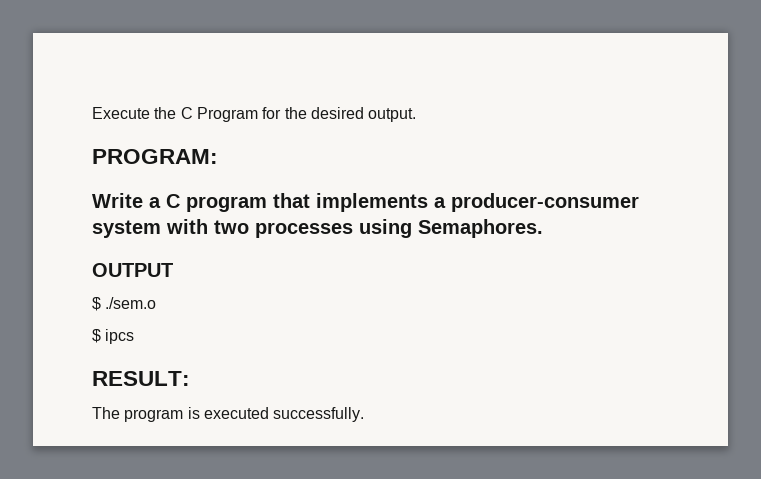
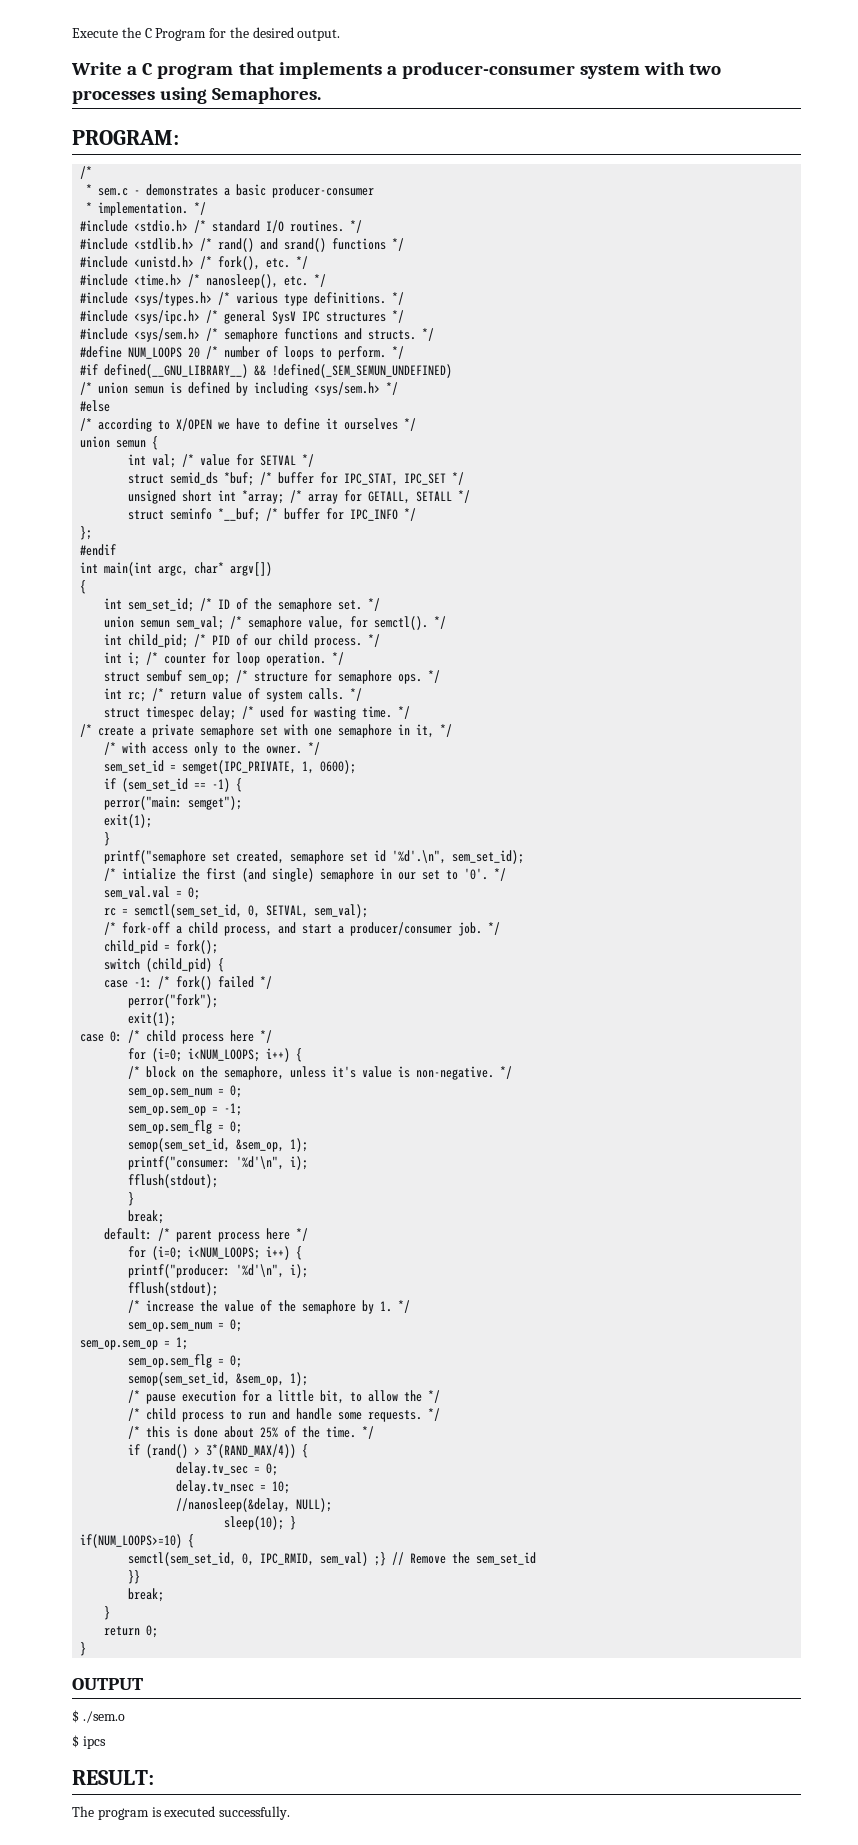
- PROGRAM:
+ PROGRAM:
+ /*
+ * sem.c - demonstrates a basic producer-consumer
+ * implementation. */
+ #include <stdio.h> /* standard I/O routines. */
+ #include <stdlib.h> /* rand() and srand() functions */
+ #include <unistd.h> /* fork(), etc. */
+ #include <time.h> /* nanosleep(), etc. */
+ #include <sys/types.h> /* various type definitions. */
+ #include <sys/ipc.h> /* general SysV IPC structures */
+ #include <sys/sem.h> /* semaphore functions and structs. */
+ #define NUM_LOOPS 20 /* number of loops to perform. */
+ #if defined(__GNU_LIBRARY__) && !defined(_SEM_SEMUN_UNDEFINED)
+ /* union semun is defined by including <sys/sem.h> */
+ #else
+ /* according to X/OPEN we have to define it ourselves */
+ union semun {
+ int val; /* value for SETVAL */
+ struct semid_ds *buf; /* buffer for IPC_STAT, IPC_SET */
+ unsigned short int *array; /* array for GETALL, SETALL */
+ struct seminfo *__buf; /* buffer for IPC_INFO */
+ };
+ #endif
+ int main(int argc, char* argv[])
+ {
+ int sem_set_id; /* ID of the semaphore set. */
+ union semun sem_val; /* semaphore value, for semctl(). */
+ int child_pid; /* PID of our child process. */
+ int i; /* counter for loop operation. */
+ struct sembuf sem_op; /* structure for semaphore ops. */
+ int rc; /* return value of system calls. */
+ struct timespec delay; /* used for wasting time. */
+ /* create a private semaphore set with one semaphore in it, */
+ /* with access only to the owner. */
+ sem_set_id = semget(IPC_PRIVATE, 1, 0600);
+ if (sem_set_id == -1) {
+ perror("main: semget");
+ exit(1);
+ }
+ printf("semaphore set created, semaphore set id '%d'.\n", sem_set_id);
+ /* intialize the first (and single) semaphore in our set to '0'. */
+ sem_val.val = 0;
+ rc = semctl(sem_set_id, 0, SETVAL, sem_val);
+ /* fork-off a child process, and start a producer/consumer job. */
+ child_pid = fork();
+ switch (child_pid) {
+ case -1: /* fork() failed */
+ perror("fork");
+ exit(1);
+ case 0: /* child process here */
+ for (i=0; i<NUM_LOOPS; i++) {
+ /* block on the semaphore, unless it's value is non-negative. */
+ sem_op.sem_num = 0;
+ sem_op.sem_op = -1;
+ sem_op.sem_flg = 0;
+ semop(sem_set_id, &sem_op, 1);
+ printf("consumer: '%d'\n", i);
+ fflush(stdout);
+ }
+ break;
+ default: /* parent process here */
+ for (i=0; i<NUM_LOOPS; i++) {
+ printf("producer: '%d'\n", i);
+ fflush(stdout);
+ /* increase the value of the semaphore by 1. */
+ sem_op.sem_num = 0;
+ sem_op.sem_op = 1;
+ sem_op.sem_flg = 0;
+ semop(sem_set_id, &sem_op, 1);
+ /* pause execution for a little bit, to allow the */
+ /* child process to run and handle some requests. */
+ /* this is done about 25% of the time. */
+ if (rand() > 3*(RAND_MAX/4)) {
+ delay.tv_sec = 0;
+ delay.tv_nsec = 10;
+ //nanosleep(&delay, NULL);
+ sleep(10); }
+ if(NUM_LOOPS>=10) {
+ semctl(sem_set_id, 0, IPC_RMID, sem_val) ;} // Remove the sem_set_id
+ }}
+ break;
+ }
+ return 0;
+ }

